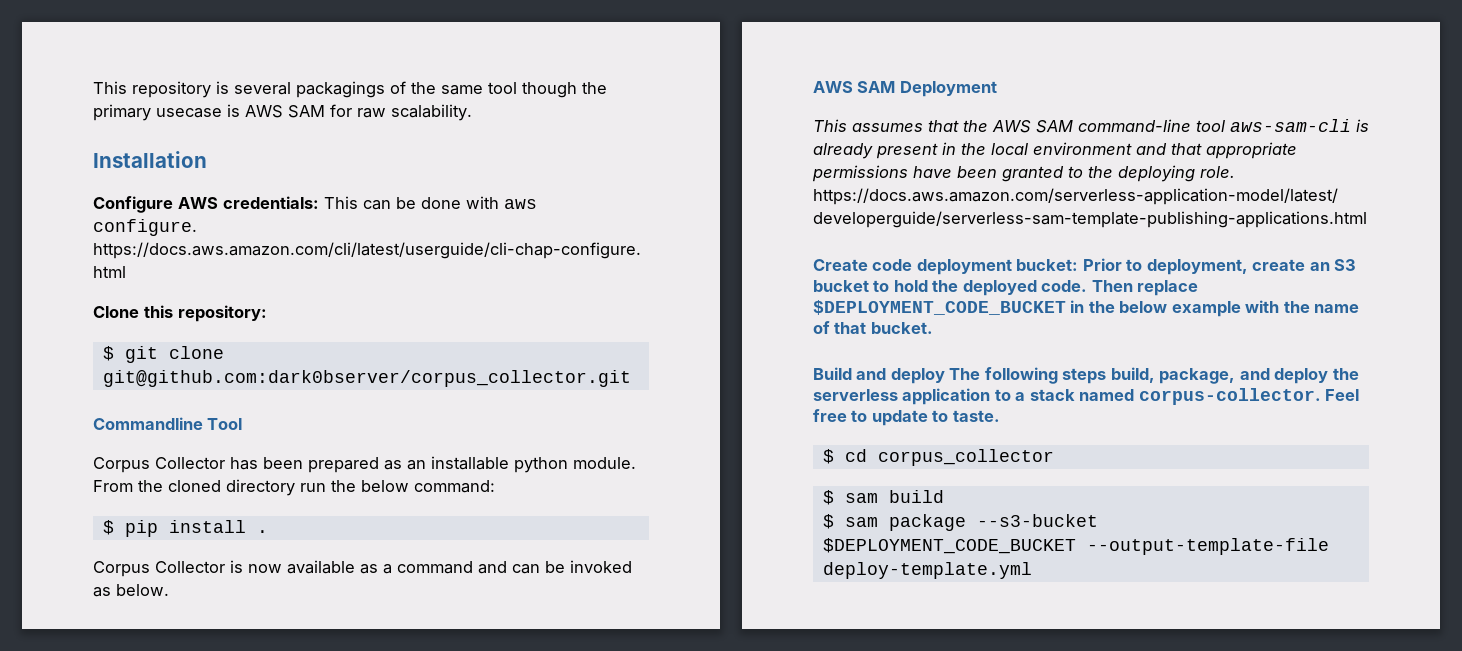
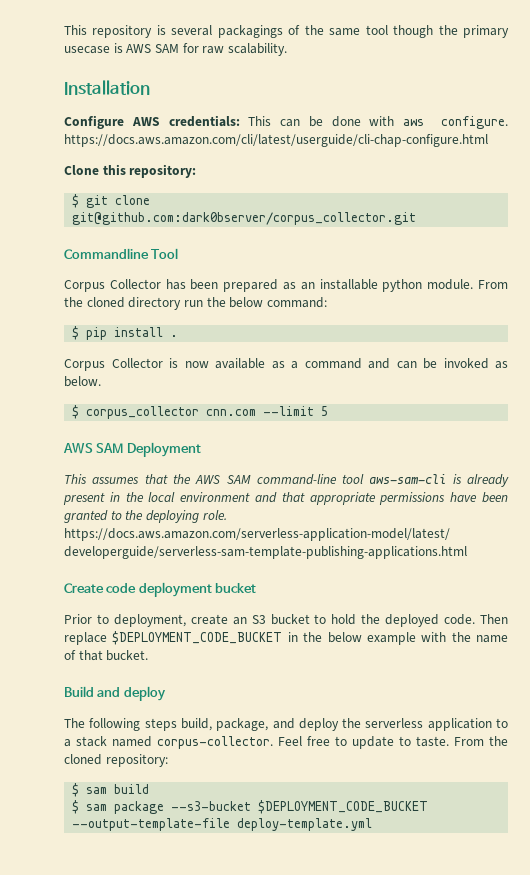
+ $ corpus_collector cnn.com --limit 5
- Create code deployment bucket: Prior to deployment, create an S3 bucket to hold the deployed code.
+ Create code deployment bucket
+ Prior to deployment, create an S3 bucket to hold the deployed code.
- Build and deploy The following steps build, package, and deploy the serverless application to a stack named corpus-collector.
+ Build and deploy
+ The following steps build, package, and deploy the serverless application to a stack named corpus-collector.
- Feel free to update to taste.
- $ cd corpus_collector
+ Feel free to update to taste. From the cloned repository:

